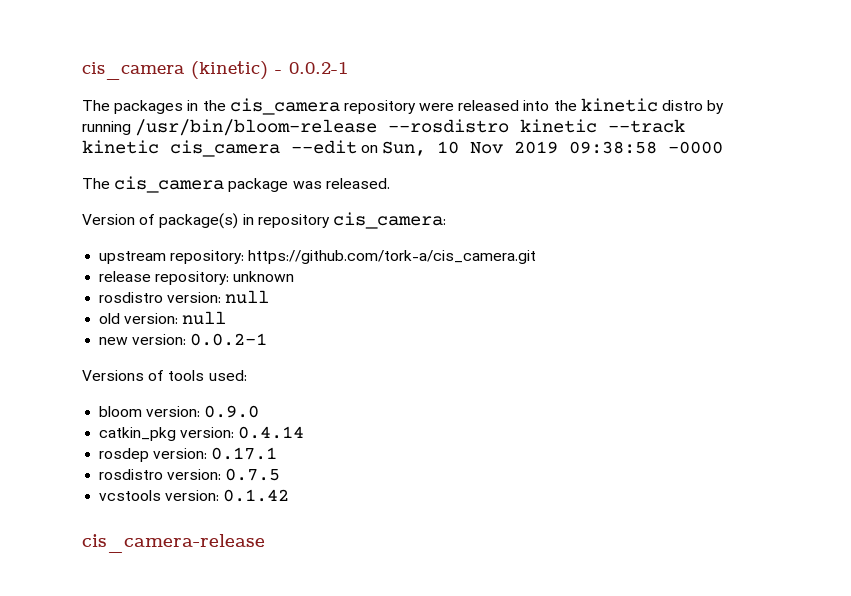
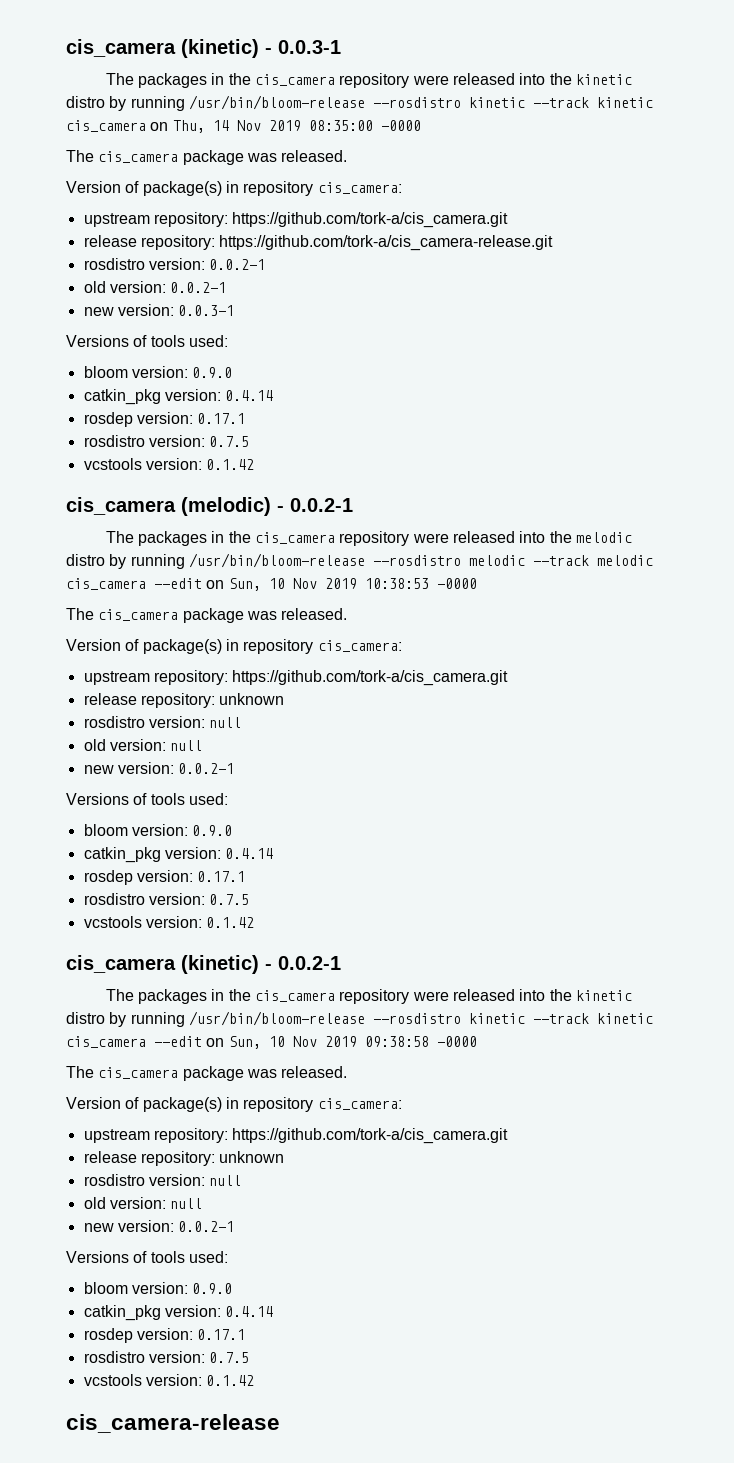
+ cis_camera (kinetic) - 0.0.3-1
+ The packages in the cis_camera repository were released into the kinetic distro by running /usr/bin/bloom-release --rosdistro kinetic --track kinetic cis_camera on Thu, 14 Nov 2019 08:35:00 -0000
+ The cis_camera package was released.
+ Version of package(s) in repository cis_camera:
+ upstream repository: https://github.com/tork-a/cis_camera.git
+ release repository: https://github.com/tork-a/cis_camera-release.git
+ rosdistro version: 0.0.2-1
+ old version: 0.0.2-1
+ new version: 0.0.3-1
+ Versions of tools used:
+ bloom version: 0.9.0
+ catkin_pkg version: 0.4.14
+ rosdep version: 0.17.1
+ rosdistro version: 0.7.5
+ vcstools version: 0.1.42
+ cis_camera (melodic) - 0.0.2-1
+ The packages in the cis_camera repository were released into the melodic distro by running /usr/bin/bloom-release --rosdistro melodic --track melodic cis_camera --edit on Sun, 10 Nov 2019 10:38:53 -0000
+ The cis_camera package was released.
+ Version of package(s) in repository cis_camera:
+ upstream repository: https://github.com/tork-a/cis_camera.git
+ release repository: unknown
+ rosdistro version: null
+ old version: null
+ new version: 0.0.2-1
+ Versions of tools used:
+ bloom version: 0.9.0
+ catkin_pkg version: 0.4.14
+ rosdep version: 0.17.1
+ rosdistro version: 0.7.5
+ vcstools version: 0.1.42

